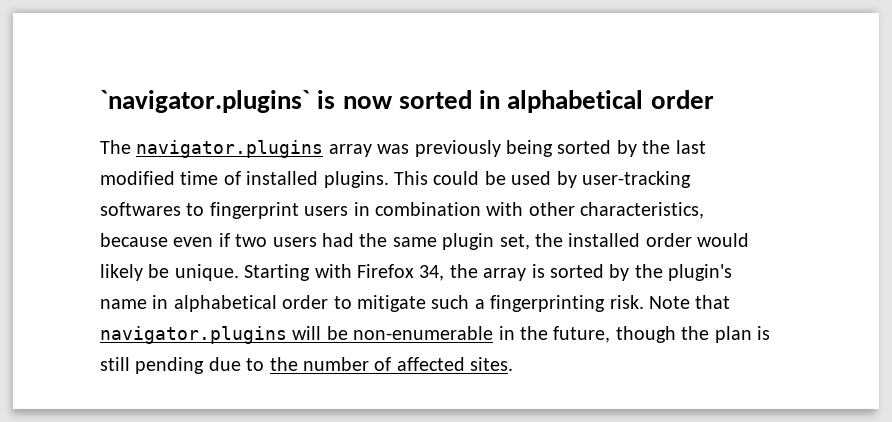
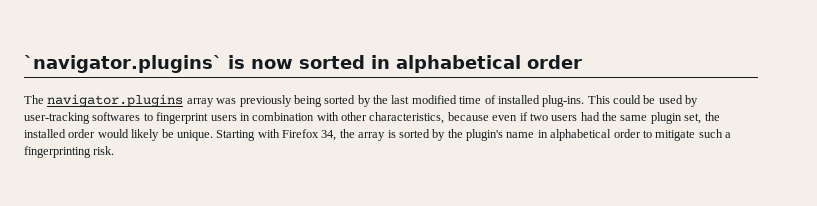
- The navigator.plugins array was previously being sorted by the last modified time of installed plugins.
+ The navigator.plugins array was previously being sorted by the last modified time of installed plug-ins.
- Note that navigator.plugins will be non-enumerable in the future, though the plan is still pending due to the number of affected sites.

